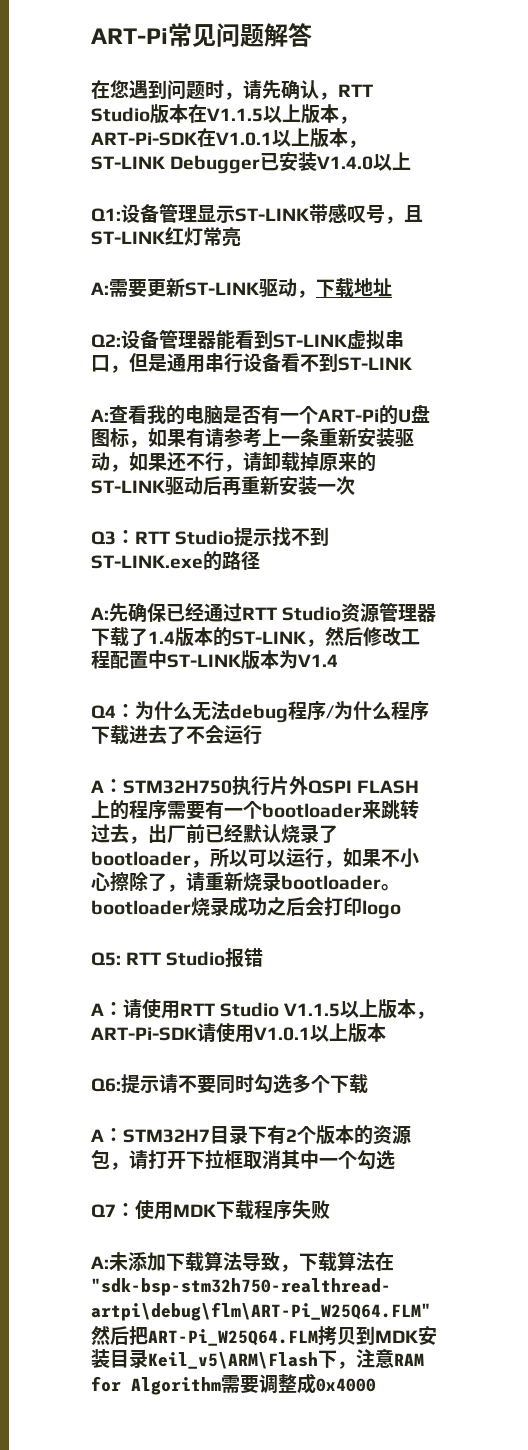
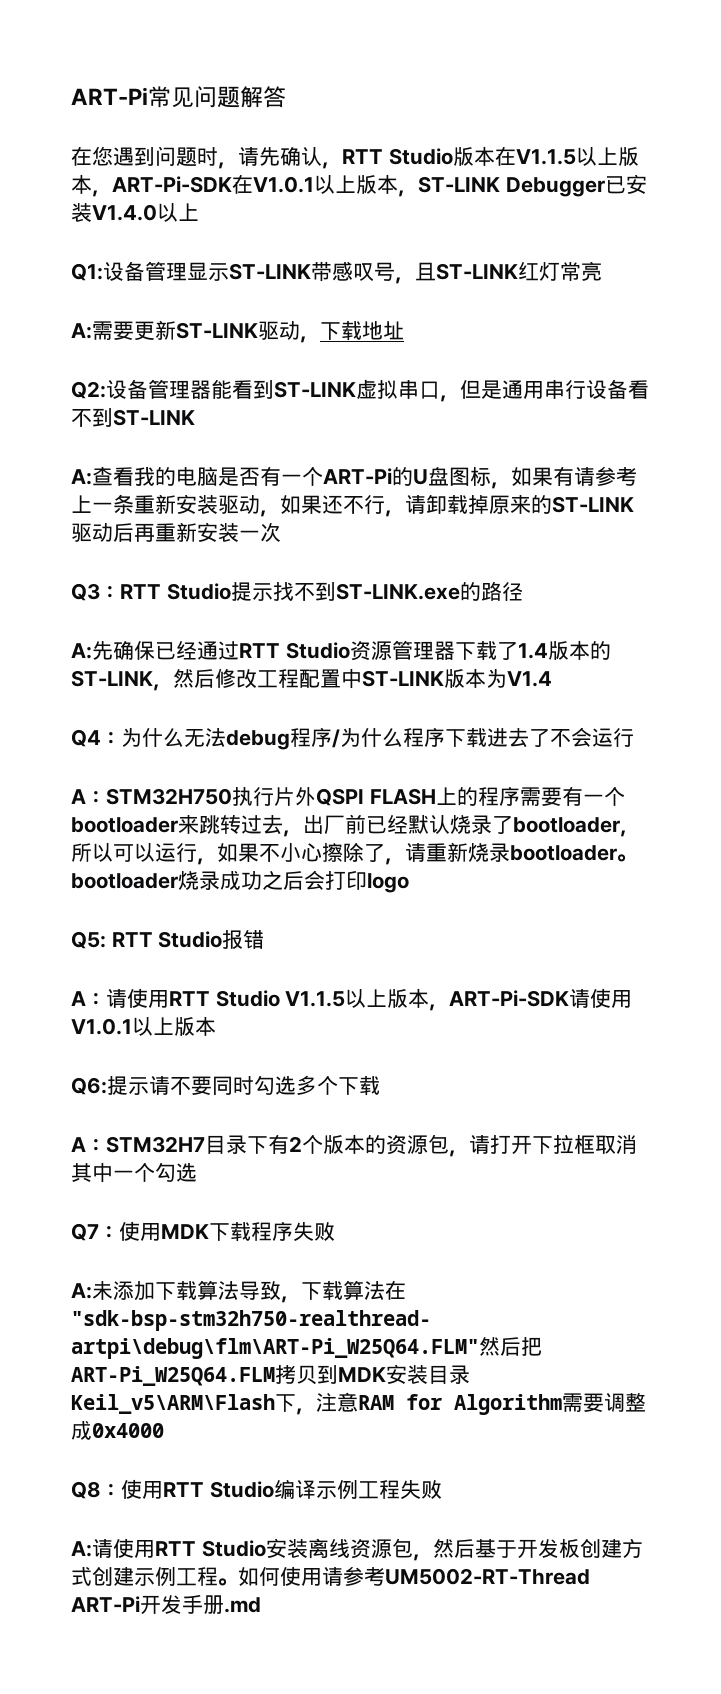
+ Q8：使用RTT Studio编译示例工程失败
+ A:请使用RTT Studio安装离线资源包，然后基于开发板创建方式创建示例工程。如何使用请参考UM5002-RT-Thread ART-Pi开发手册.md

